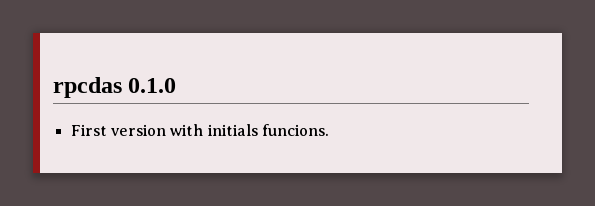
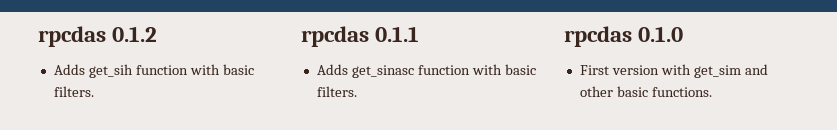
+ rpcdas 0.1.2
+ Adds get_sih function with basic filters.
+ rpcdas 0.1.1
+ Adds get_sinasc function with basic filters.
- First version with initials funcions.
+ First version with get_sim and other basic functions.

